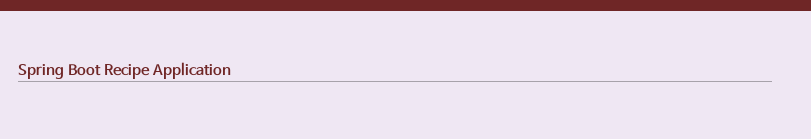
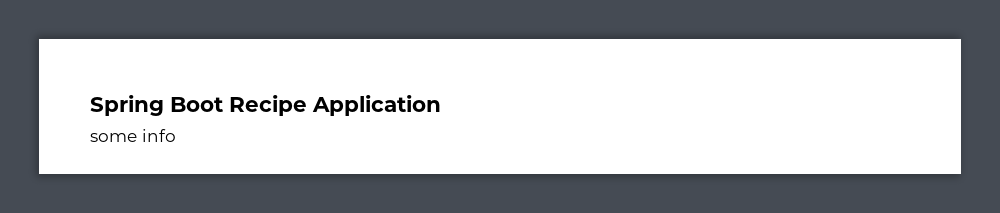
+ some info

